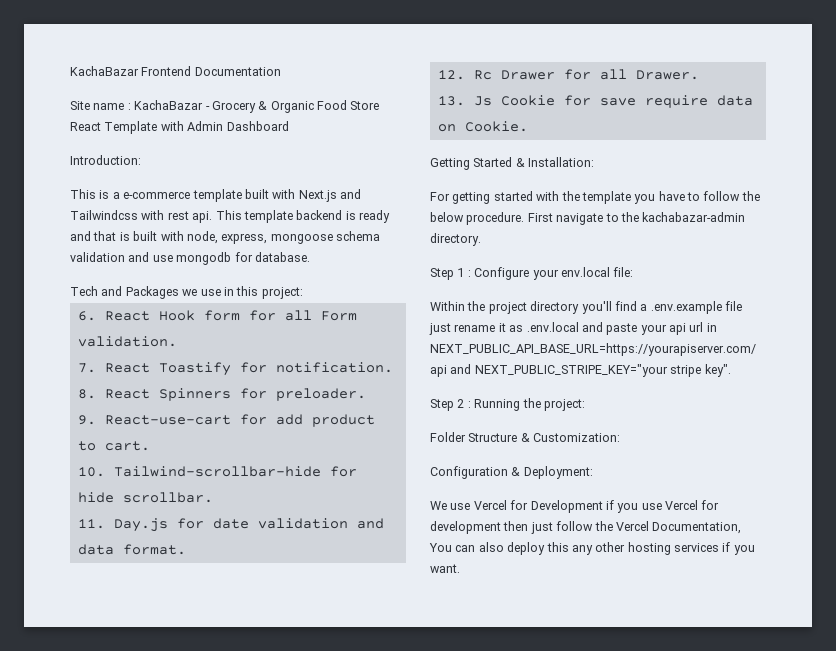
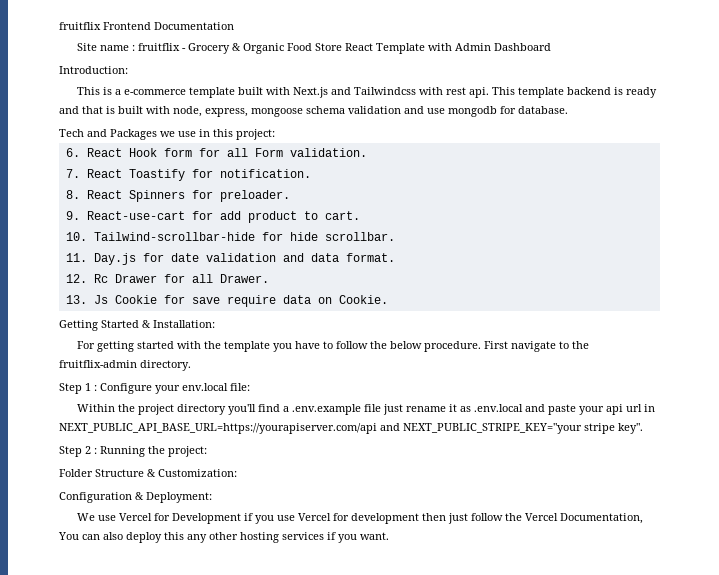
- KachaBazar Frontend Documentation
+ fruitflix Frontend Documentation
- Site name : KachaBazar - Grocery & Organic Food Store React Template with Admin Dashboard
+ Site name : fruitflix - Grocery & Organic Food Store React Template with Admin Dashboard
- First navigate to the kachabazar-admin directory.
+ First navigate to the fruitflix-admin directory.

